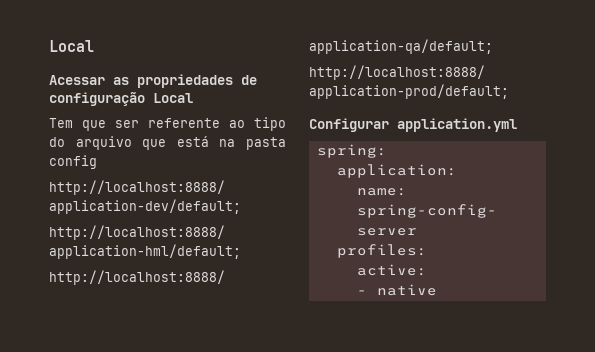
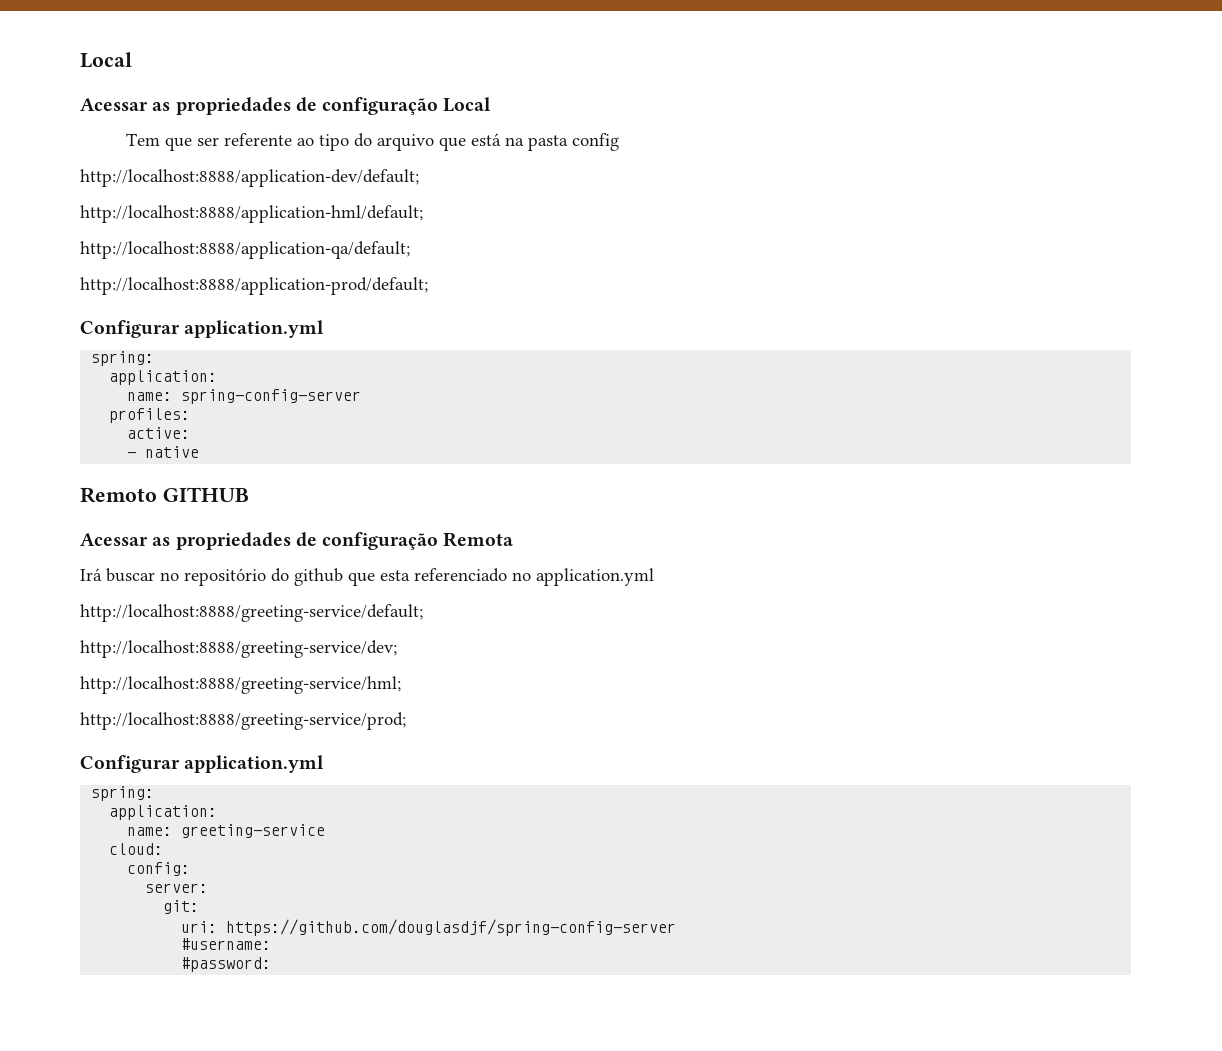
+ Remoto GITHUB
+ Acessar as propriedades de configuração Remota
+ Irá buscar no repositório do github que esta referenciado no application.yml
+ http://localhost:8888/greeting-service/default;
+ http://localhost:8888/greeting-service/dev;
+ http://localhost:8888/greeting-service/hml;
+ http://localhost:8888/greeting-service/prod;
+ Configurar application.yml
+ spring:
+ application:
+ name: greeting-service
+ cloud:
+ config:
+ server:
+ git:
+ uri: https://github.com/douglasdjf/spring-config-server
+ #username:
+ #password:

